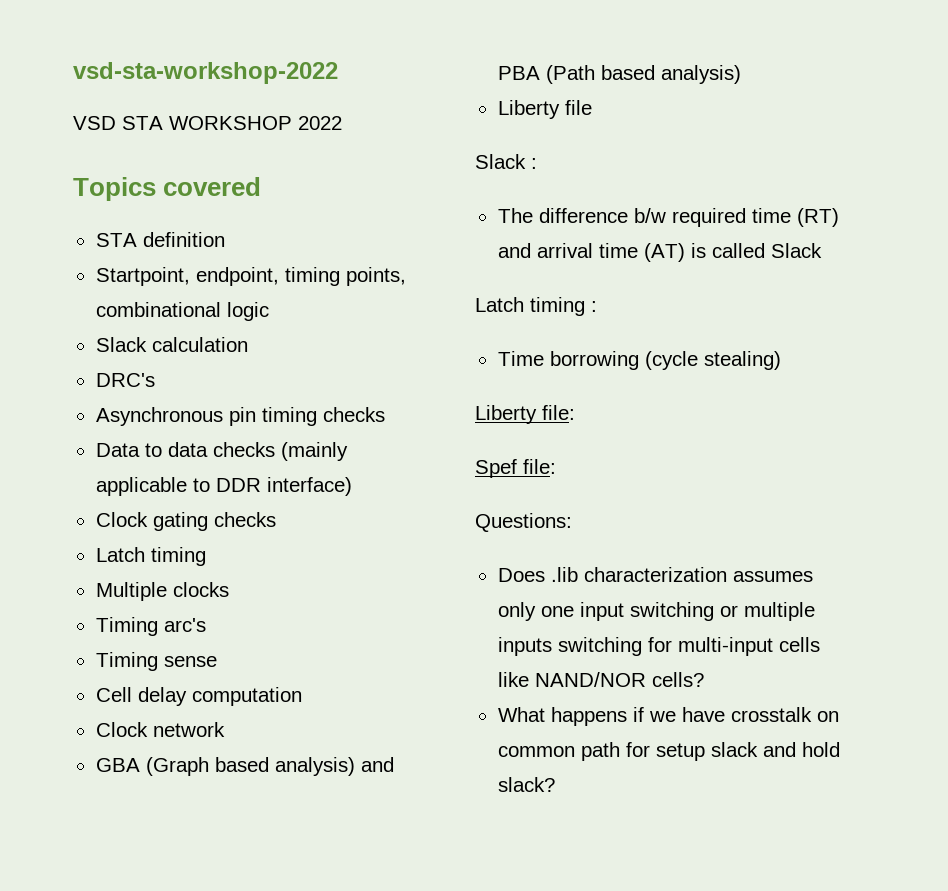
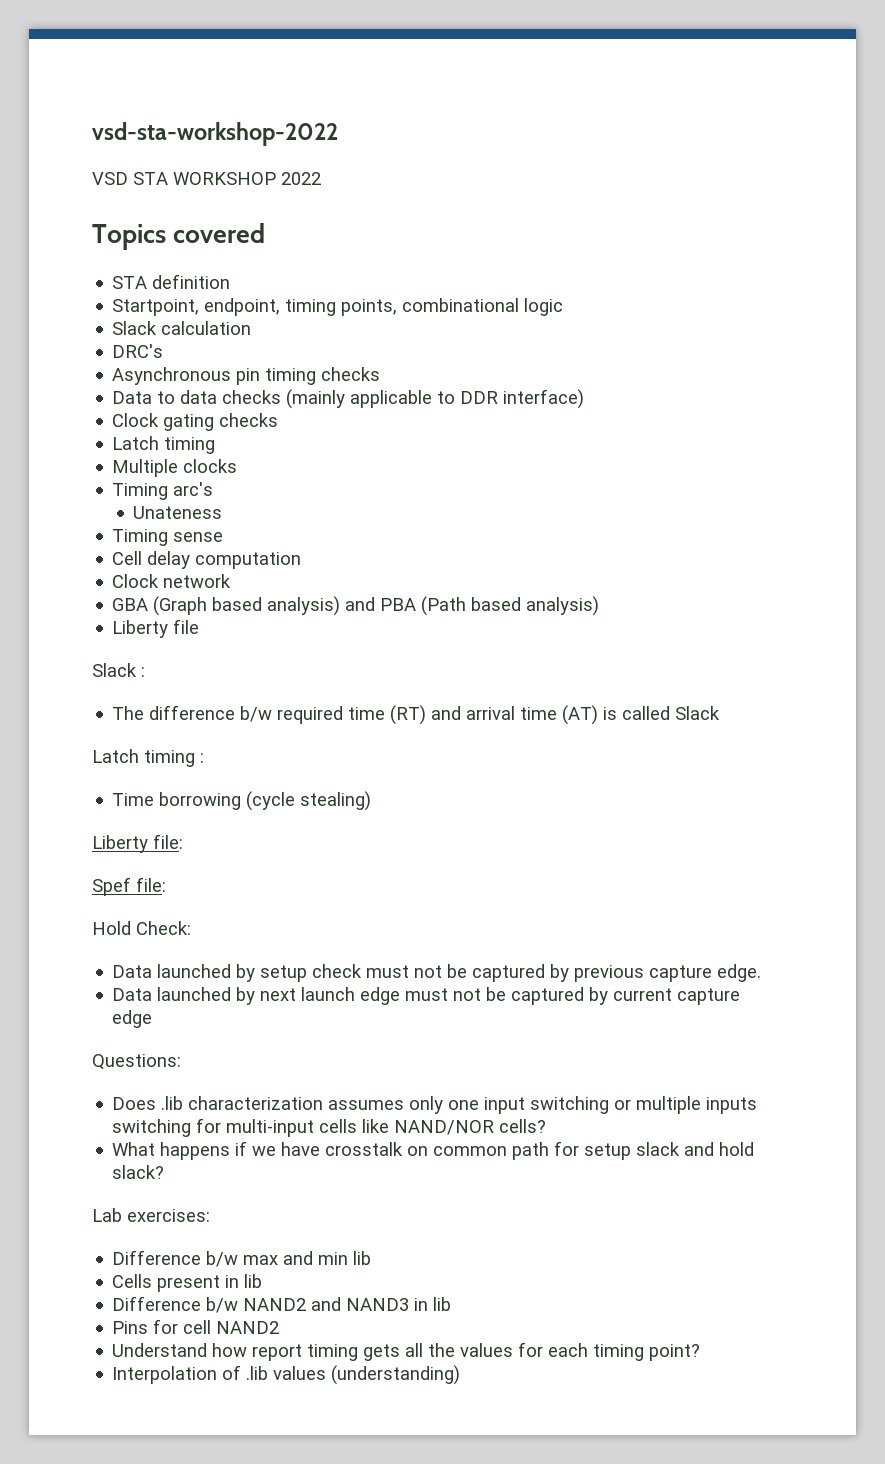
+ Unateness
+ Hold Check:
+ Data launched by setup check must not be captured by previous capture edge.
+ Data launched by next launch edge must not be captured by current capture edge
+ Lab exercises:
+ Difference b/w max and min lib
+ Cells present in lib
+ Difference b/w NAND2 and NAND3 in lib
+ Pins for cell NAND2
+ Understand how report timing gets all the values for each timing point?
+ Interpolation of .lib values (understanding)

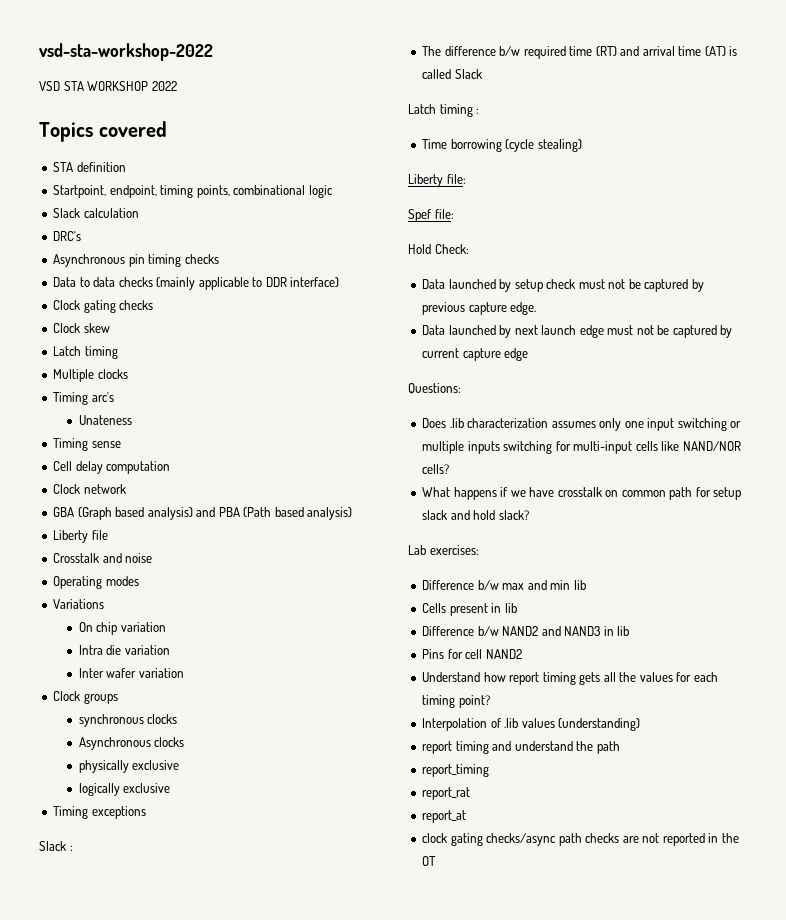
+ Clock skew
+ Crosstalk and noise
+ Operating modes
+ Variations
+ On chip variation
+ Intra die variation
+ Inter wafer variation
+ Clock groups
+ synchronous clocks
+ Asynchronous clocks
+ physically exclusive
+ logically exclusive
+ Timing exceptions
+ report timing and understand the path
+ report_timing
+ report_rat
+ report_at
+ clock gating checks/async path checks are not reported in the OT

